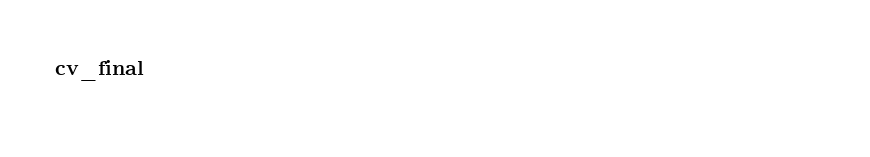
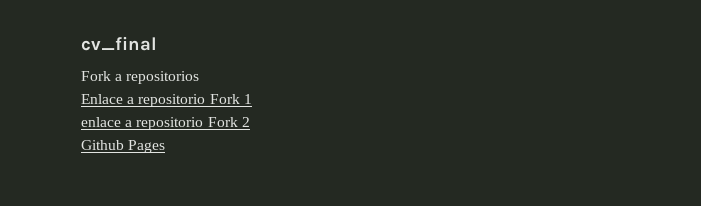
+ Fork a repositorios
+ Enlace a repositorio Fork 1
+ enlace a repositorio Fork 2
+ Github Pages

